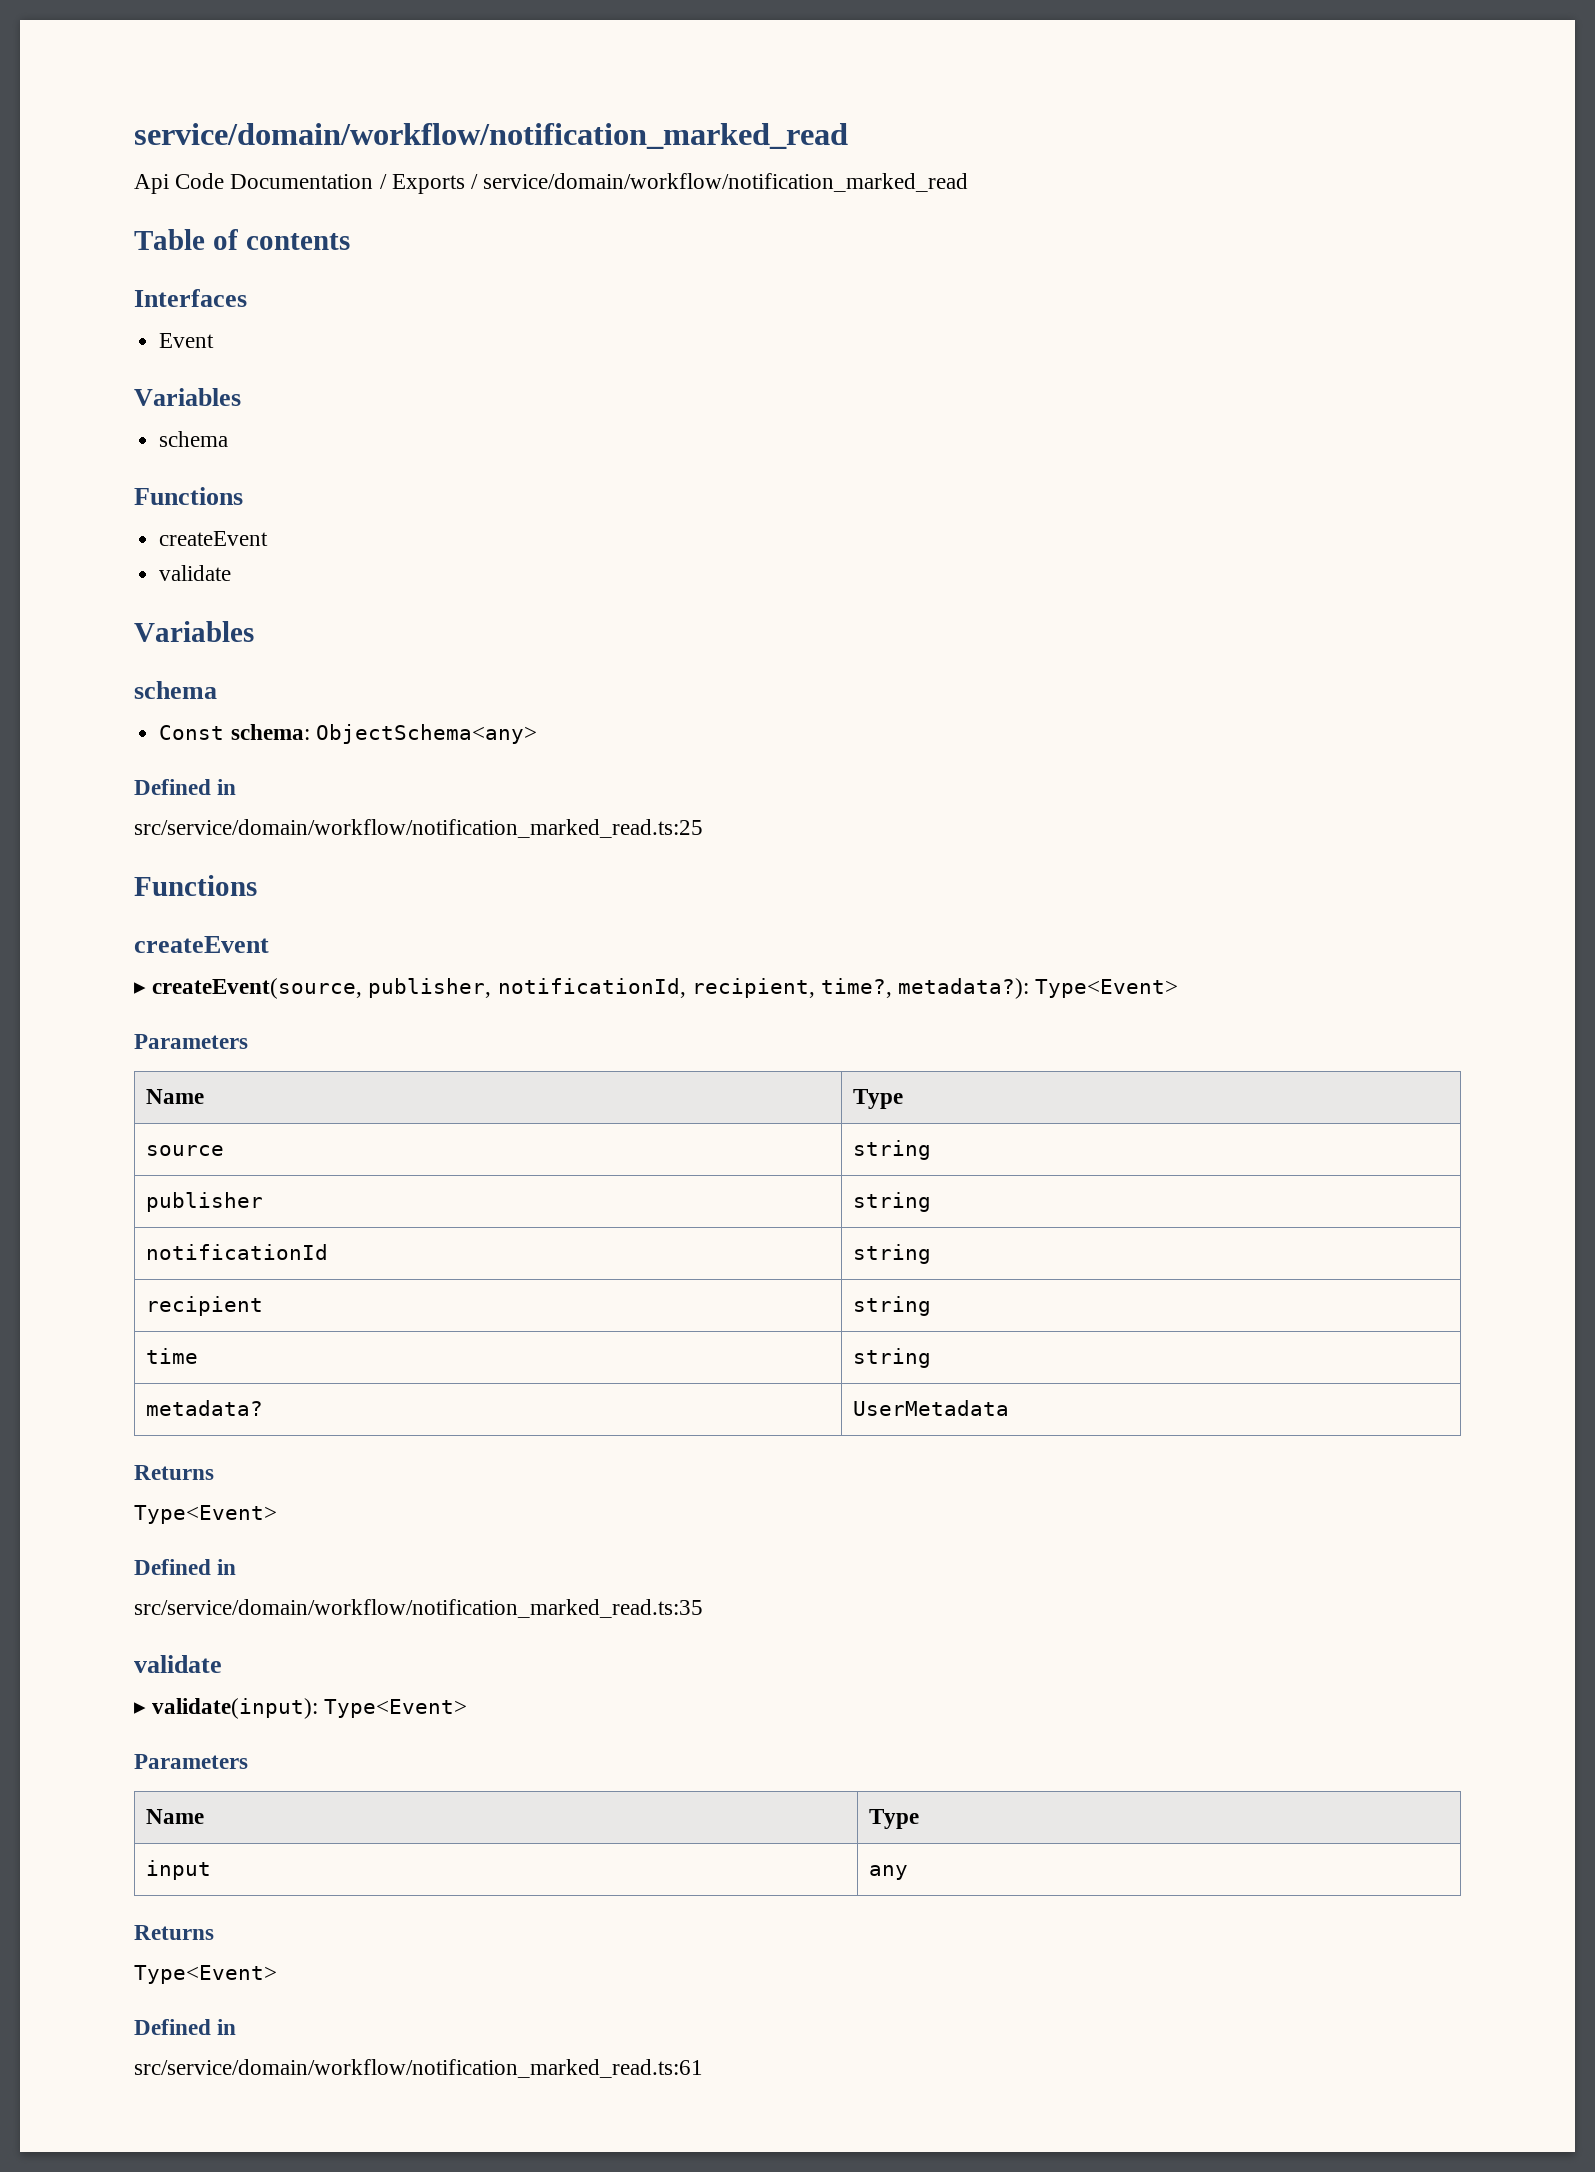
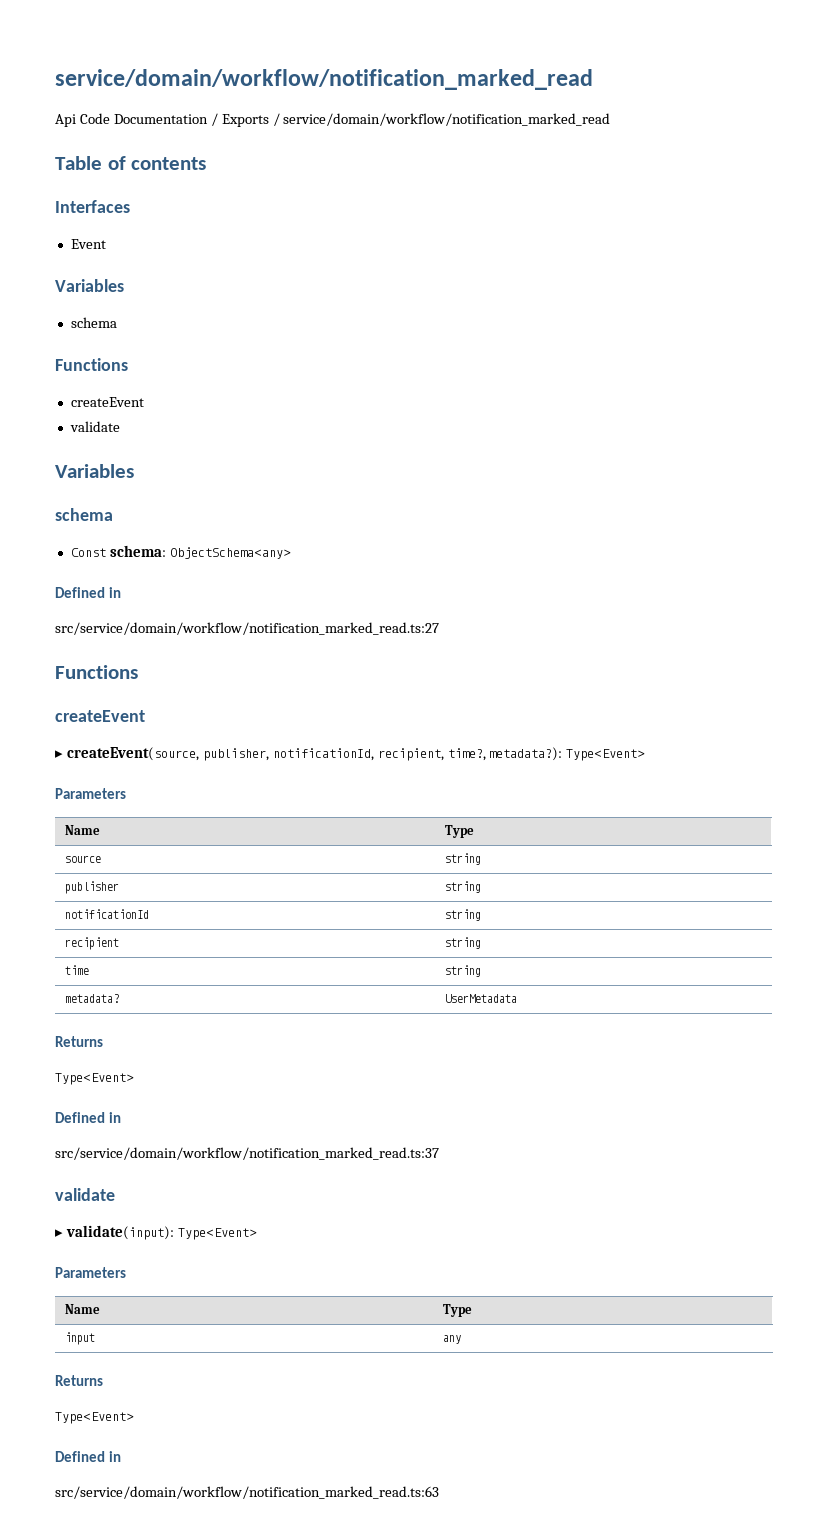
- src/service/domain/workflow/notification_marked_read.ts:25
+ src/service/domain/workflow/notification_marked_read.ts:27
- src/service/domain/workflow/notification_marked_read.ts:35
+ src/service/domain/workflow/notification_marked_read.ts:37
- src/service/domain/workflow/notification_marked_read.ts:61
+ src/service/domain/workflow/notification_marked_read.ts:63

